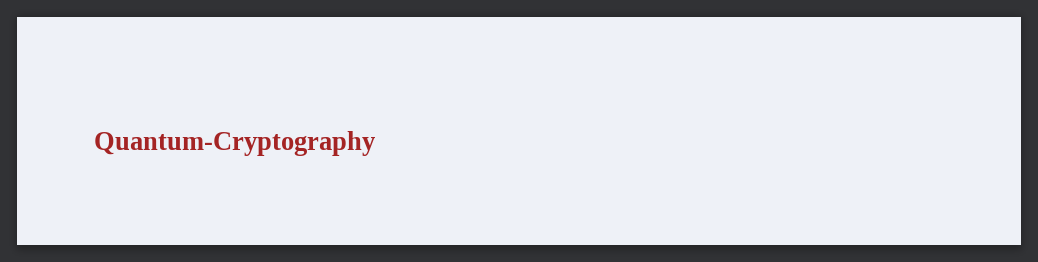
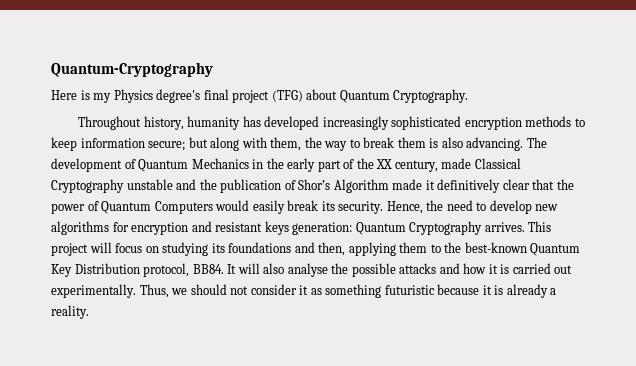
+ Here is my Physics degree's final project (TFG) about Quantum Cryptography.
+ Throughout history, humanity has developed increasingly sophisticated encryption methods to keep information secure; but along with them, the way to break them is also advancing. The development of Quantum Mechanics in the early part of the XX century, made Classical Cryptography unstable and the publication of Shor’s Algorithm made it definitively clear that the power of Quantum Computers would easily break its security. Hence, the need to develop new algorithms for encryption and resistant keys generation: Quantum Cryptography arrives. This project will focus on studying its foundations and then, applying them to the best-known Quantum Key Distribution protocol, BB84. It will also analyse the possible attacks and how it is carried out experimentally. Thus, we should not consider it as something futuristic because it is already a reality.

